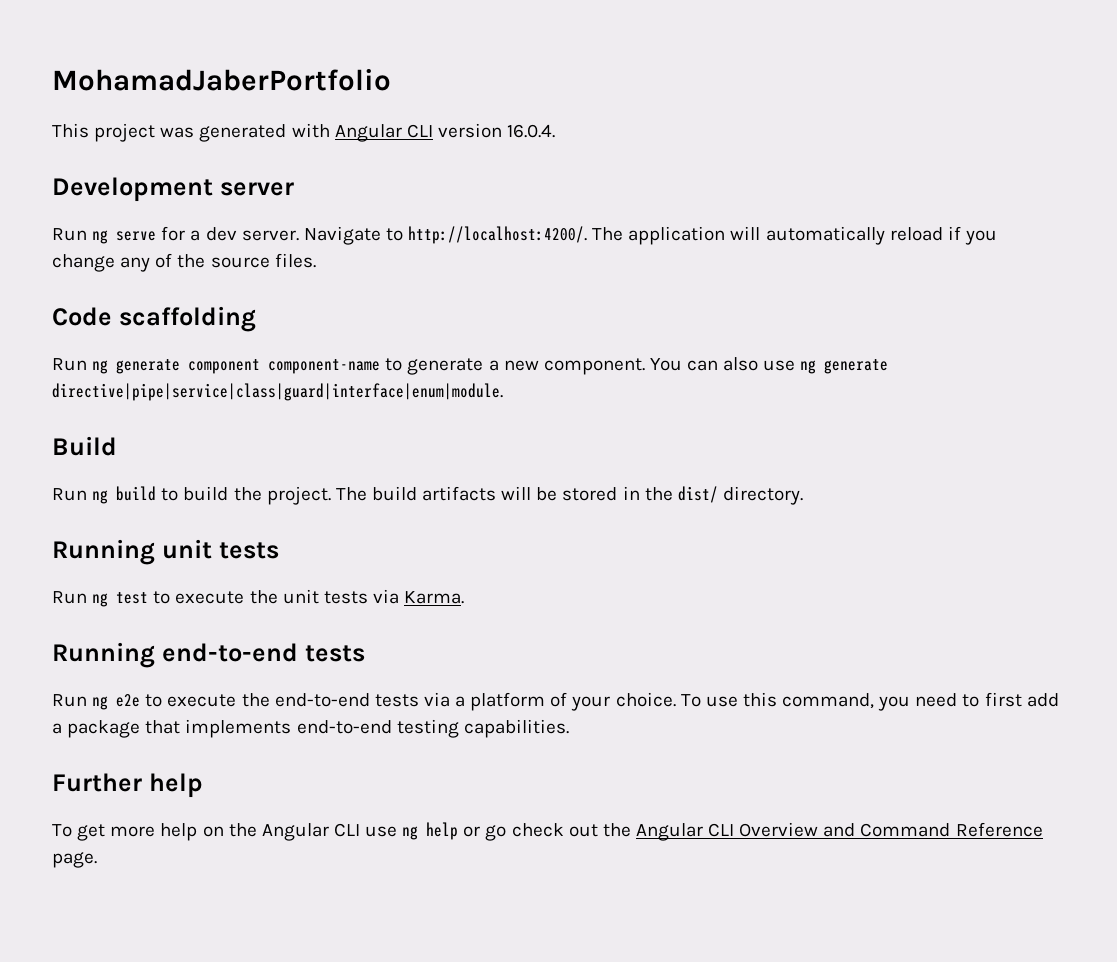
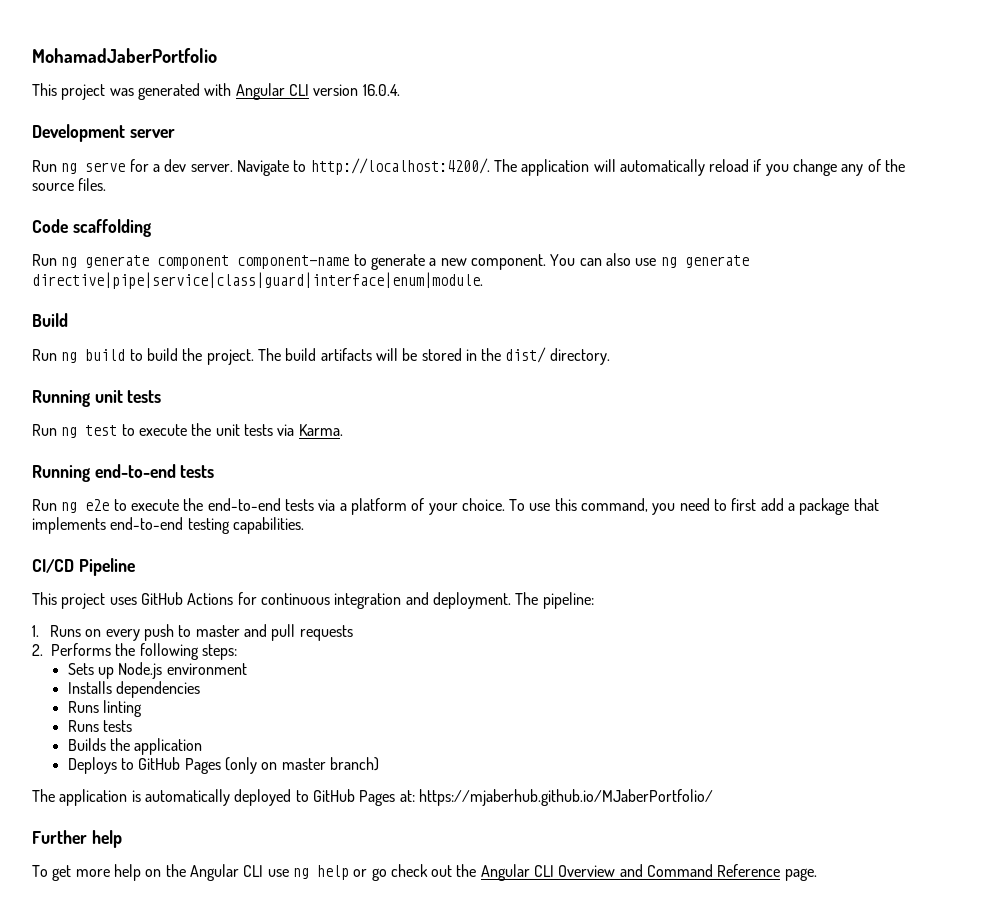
+ CI/CD Pipeline
+ This project uses GitHub Actions for continuous integration and deployment. The pipeline:
+ 1. Runs on every push to master and pull requests
+ 2. Performs the following steps:
+ Sets up Node.js environment
+ Installs dependencies
+ Runs linting
+ Runs tests
+ Builds the application
+ Deploys to GitHub Pages (only on master branch)
+ The application is automatically deployed to GitHub Pages at: https://mjaberhub.github.io/MJaberPortfolio/

